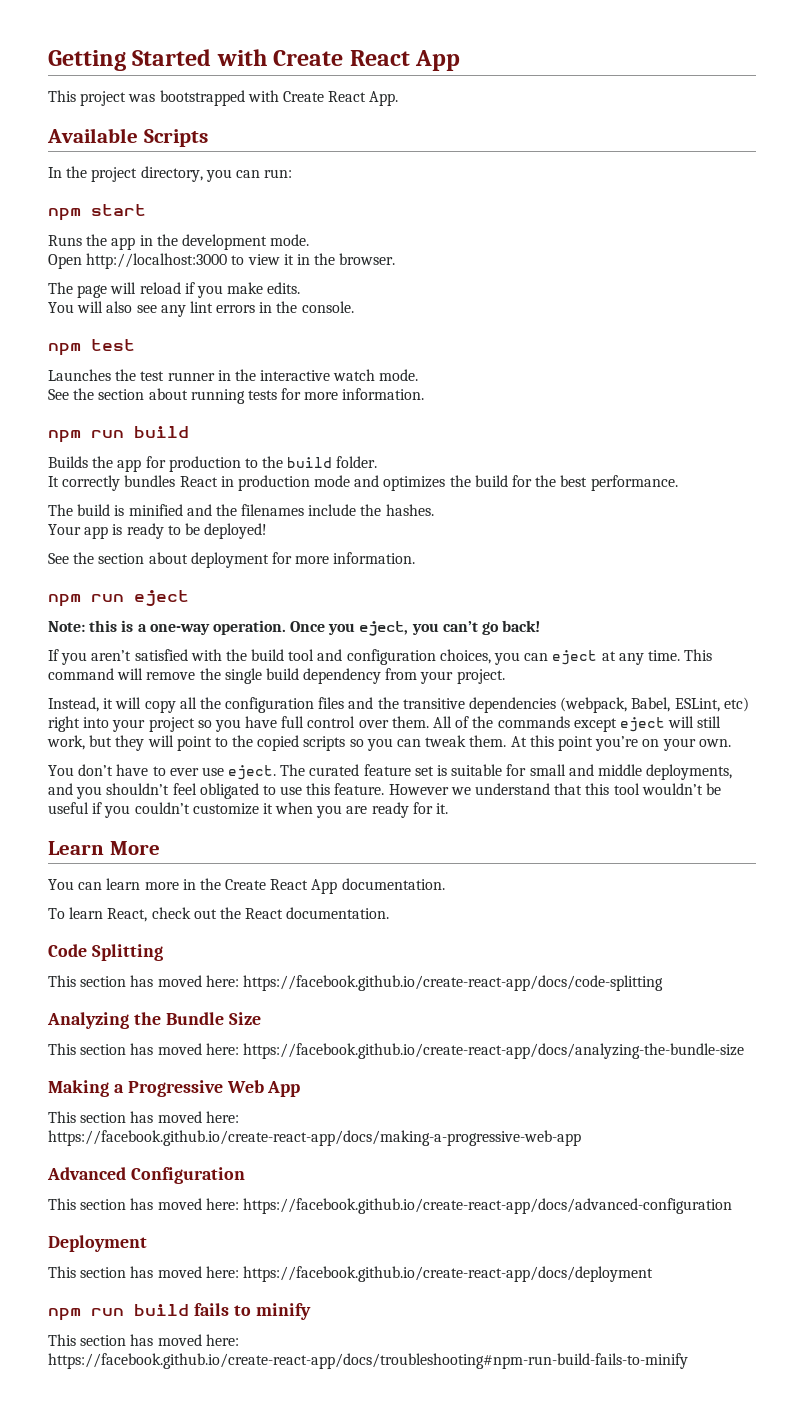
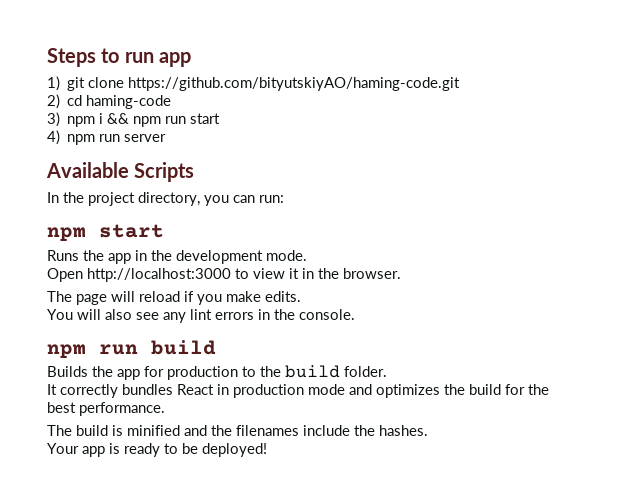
- Getting Started with Create React App
- This project was bootstrapped with Create React App.
+ Steps to run app
+ 1) git clone https://github.com/bityutskiyAO/haming-code.git
+ 2) cd haming-code
+ 3) npm i && npm run start
+ 4) npm run server
- npm test
- Launches the test runner in the interactive watch mode.
- See the section about running tests for more information.
- See the section about deployment for more information.
- npm run eject
- Note: this is a one-way operation. Once you eject, you can’t go back!
- If you aren’t satisfied with the build tool and configuration choices, you can eject at any time. This command will remove the single build dependency from your project.
- Instead, it will copy all the configuration files and the transitive dependencies (webpack, Babel, ESLint, etc) right into your project so you have full control over them. All of the commands except eject will still work, but they will point to the copied scripts so you can tweak them. At this point you’re on your own.
- You don’t have to ever use eject. The curated feature set is suitable for small and middle deployments, and you shouldn’t feel obligated to use this feature. However we understand that this tool wouldn’t be useful if you couldn’t customize it when you are ready for it.
- Learn More
- You can learn more in the Create React App documentation.
- To learn React, check out the React documentation.
- Code Splitting
- This section has moved here: https://facebook.github.io/create-react-app/docs/code-splitting
- Analyzing the Bundle Size
- This section has moved here: https://facebook.github.io/create-react-app/docs/analyzing-the-bundle-size
- Making a Progressive Web App
- This section has moved here: https://facebook.github.io/create-react-app/docs/making-a-progressive-web-app
- Advanced Configuration
- This section has moved here: https://facebook.github.io/create-react-app/docs/advanced-configuration
- Deployment
- This section has moved here: https://facebook.github.io/create-react-app/docs/deployment
- npm run build fails to minify
- This section has moved here: https://facebook.github.io/create-react-app/docs/troubleshooting#npm-run-build-fails-to-minify

